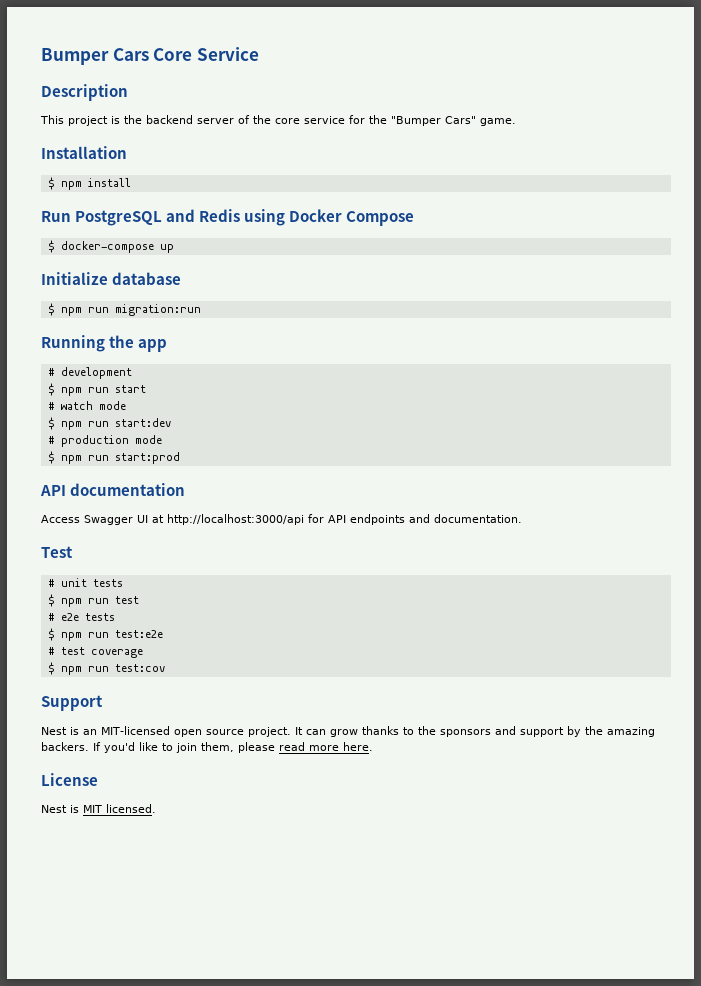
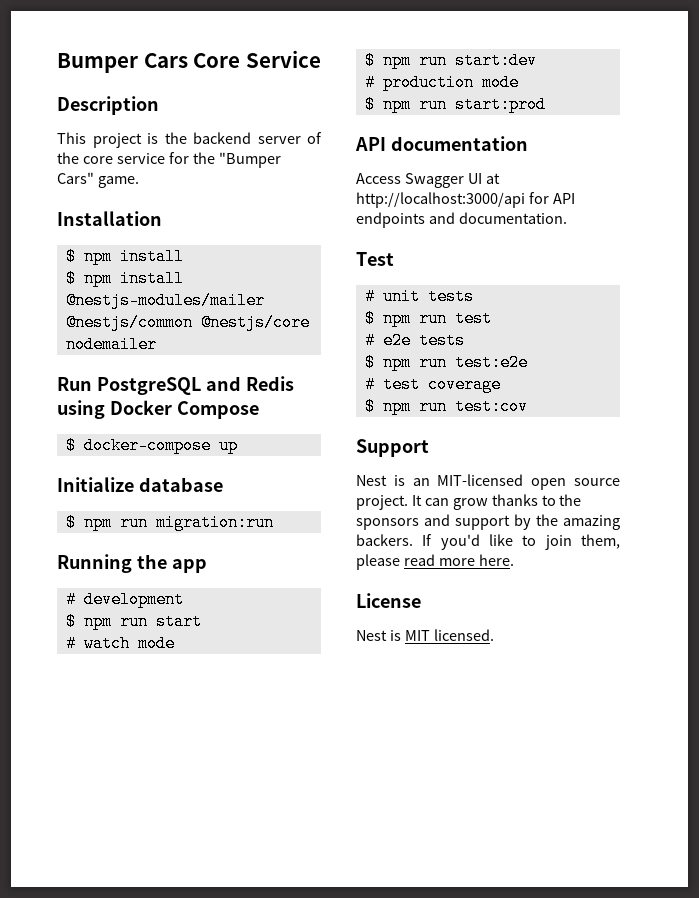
+ $ npm install @nestjs-modules/mailer @nestjs/common @nestjs/core nodemailer

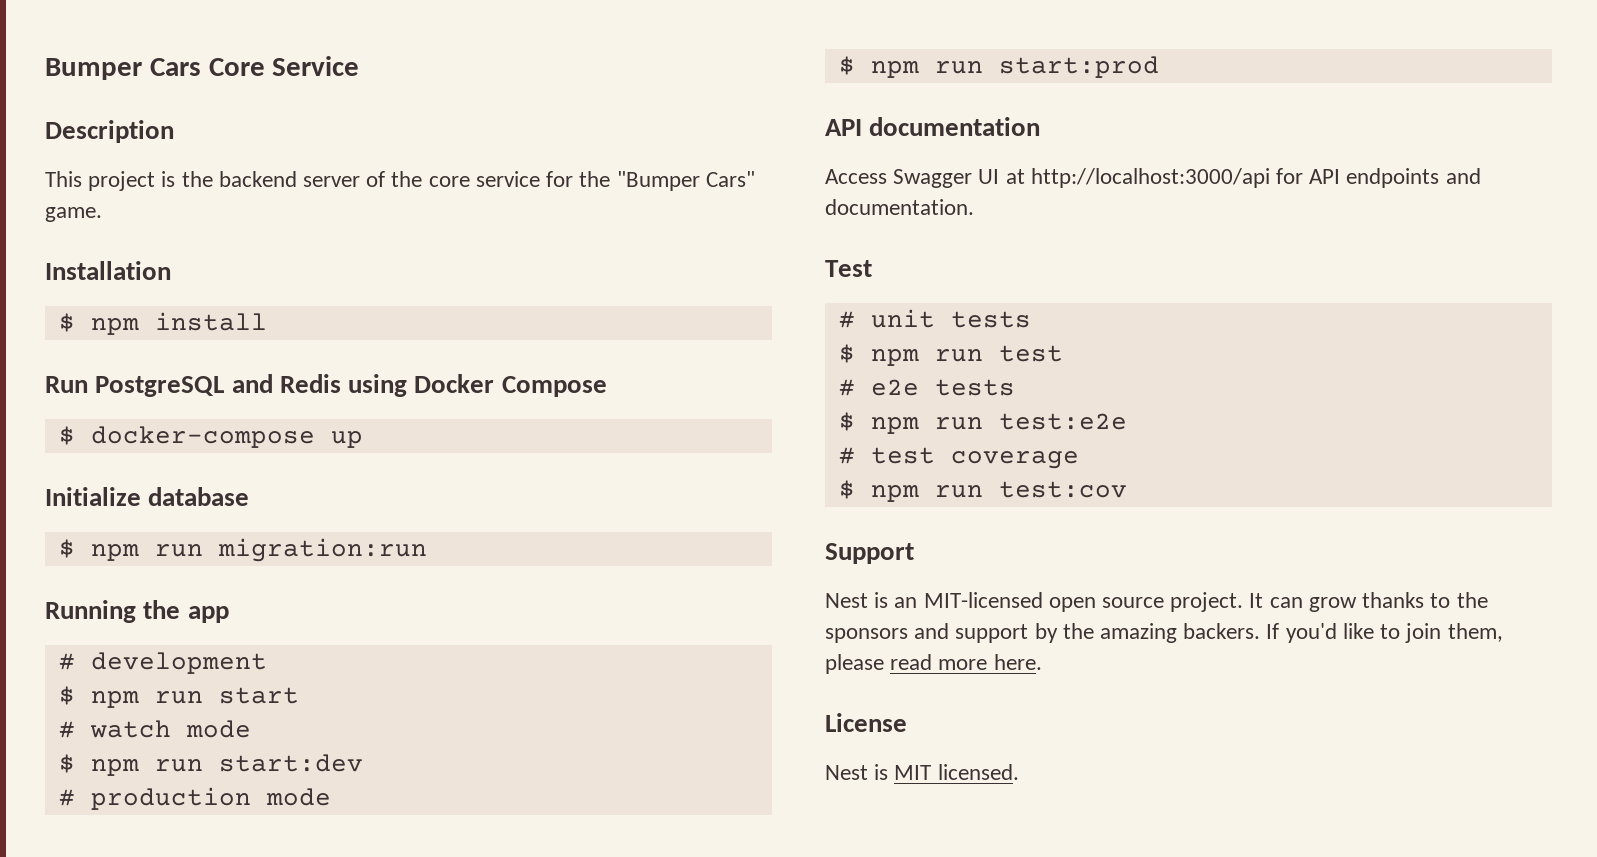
- $ npm install @nestjs-modules/mailer @nestjs/common @nestjs/core nodemailer

